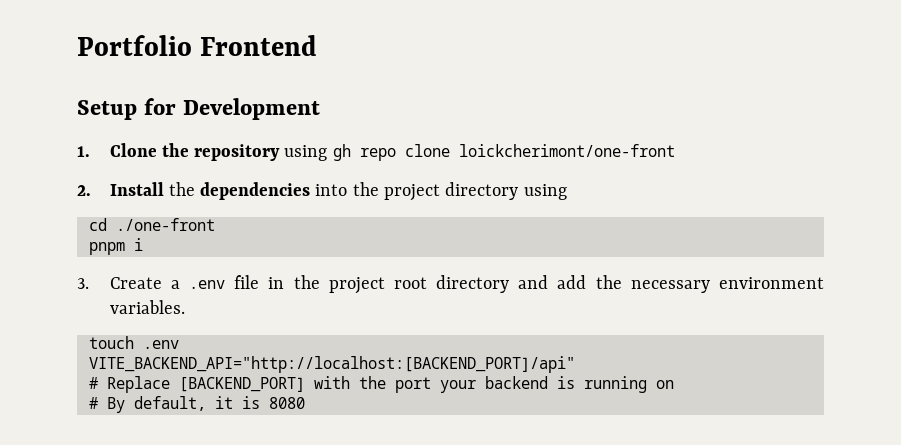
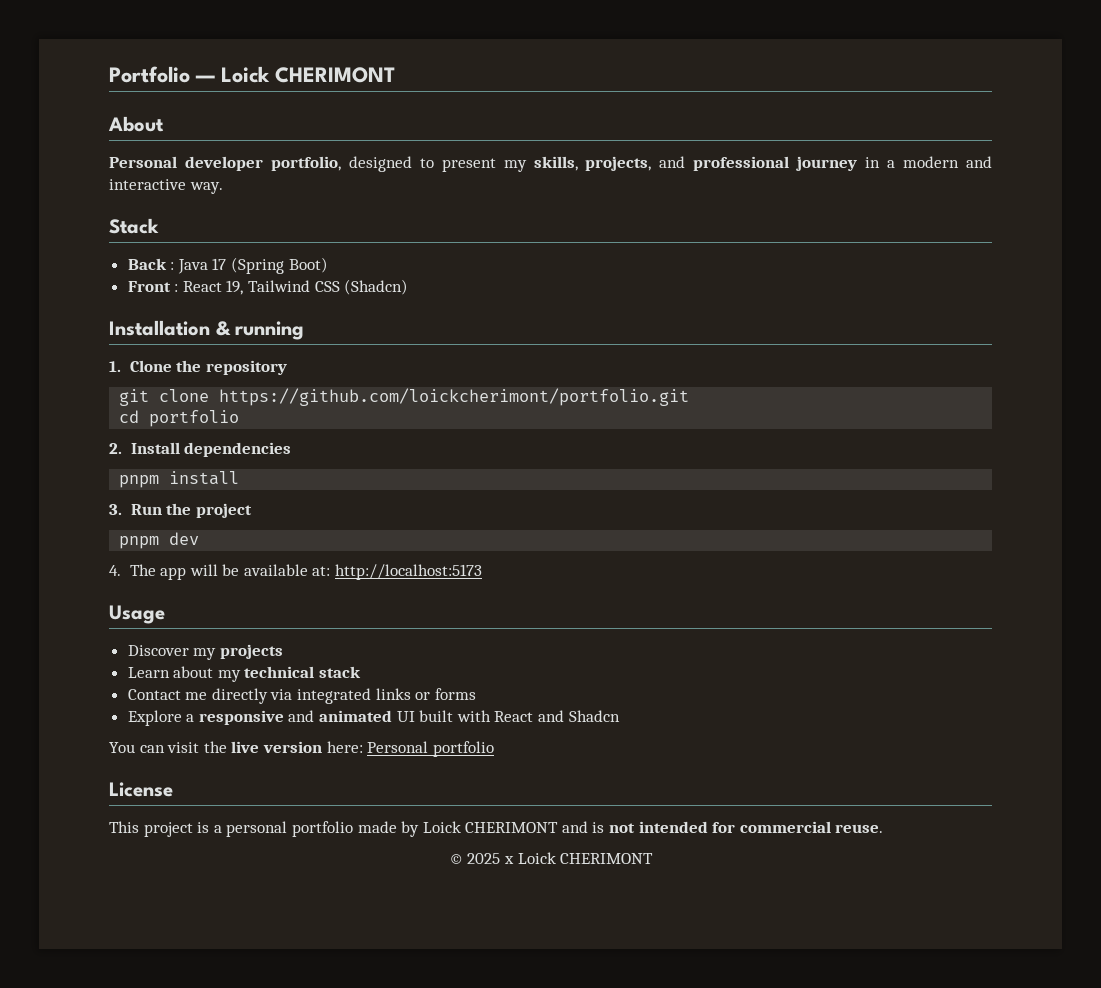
- Portfolio Frontend
- Setup for Development
+ Portfolio — Loick CHERIMONT
+ About
+ Personal developer portfolio, designed to present my skills, projects, and professional journey in a modern and interactive way.
+ Stack
+ Back : Java 17 (Spring Boot)
+ Front : React 19, Tailwind CSS (Shadcn)
+ Installation & running
- 1. Clone the repository using gh repo clone loickcherimont/one-front
+ 1. Clone the repository
+ git clone https://github.com/loickcherimont/portfolio.git
+ cd portfolio
- 2. Install the dependencies into the project directory using
- cd ./one-front
- pnpm i
- 3. Create a .env file in the project root directory and add the necessary environment variables.
- touch .env
- VITE_BACKEND_API="http://localhost:[BACKEND_PORT]/api"
- # Replace [BACKEND_PORT] with the port your backend is running on
- # By default, it is 8080
+ 2. Install dependencies
+ pnpm install
+ 3. Run the project
+ pnpm dev
+ 4. The app will be available at: http://localhost:5173
+ Usage
+ Discover my projects
+ Learn about my technical stack
+ Contact me directly via integrated links or forms
+ Explore a responsive and animated UI built with React and Shadcn
+ You can visit the live version here: Personal portfolio
+ License
+ This project is a personal portfolio made by Loick CHERIMONT and is not intended for commercial reuse.
+ © 2025 x Loick CHERIMONT

